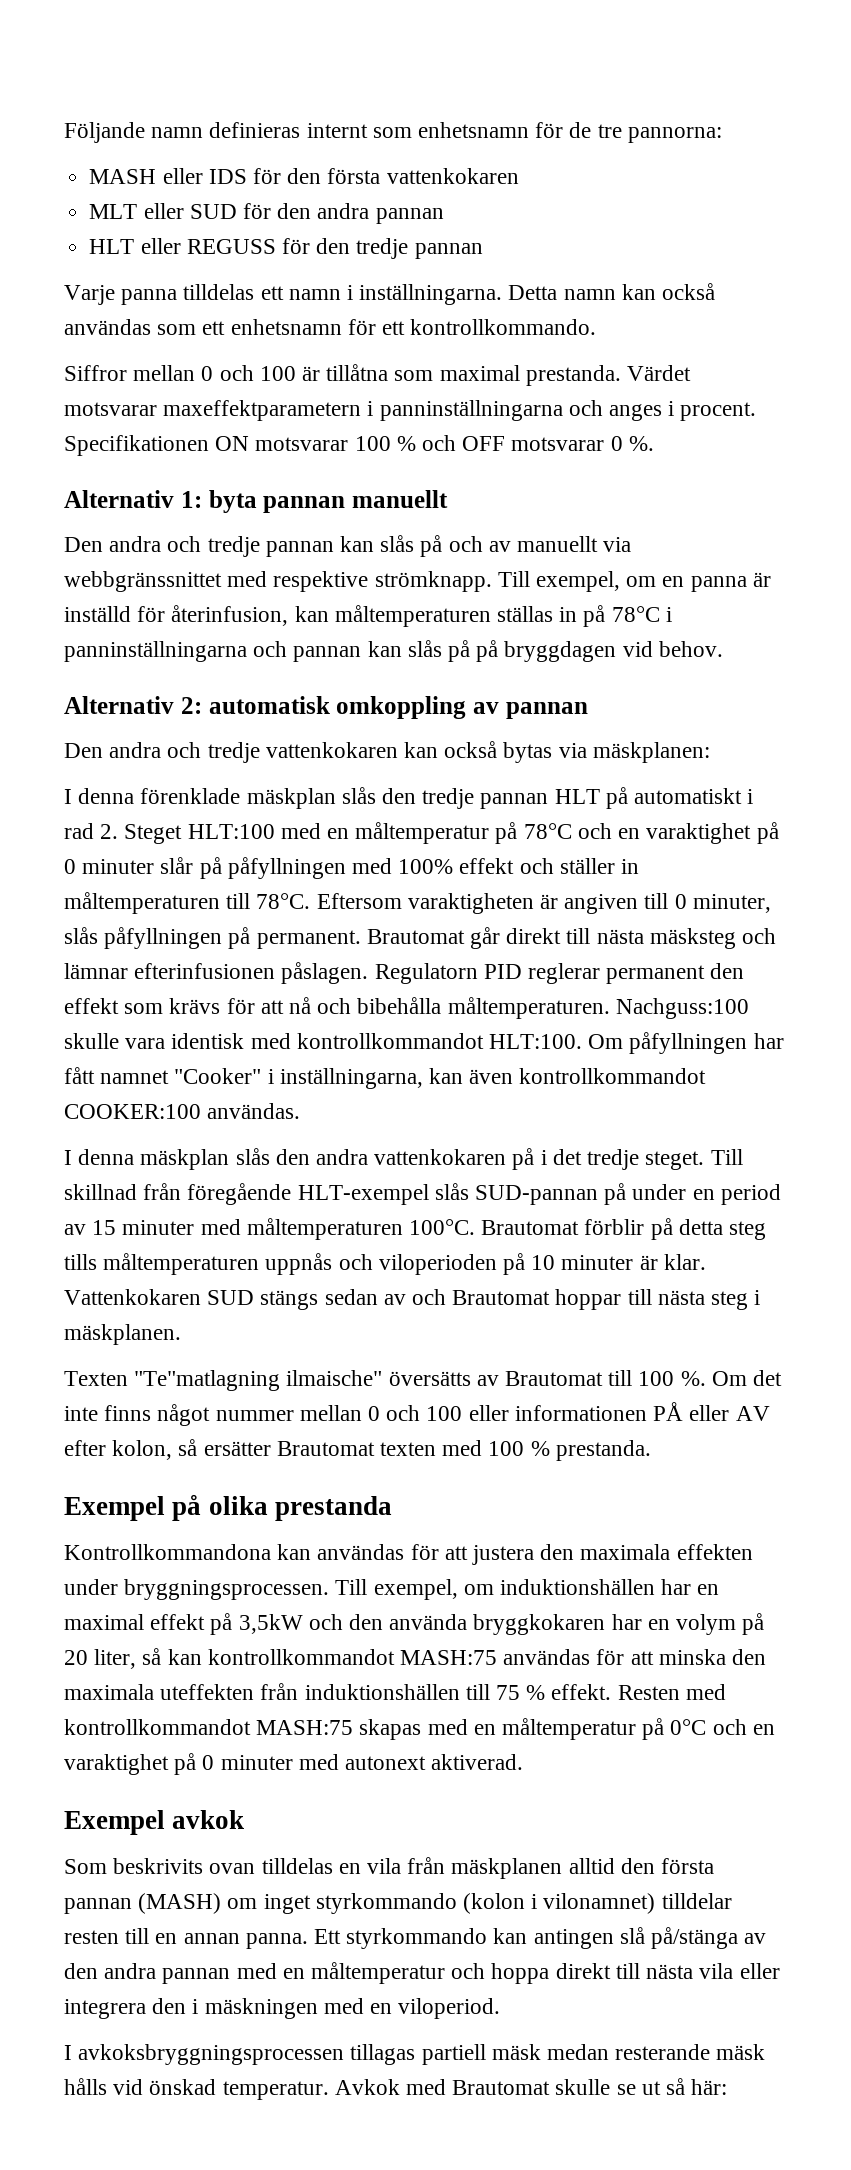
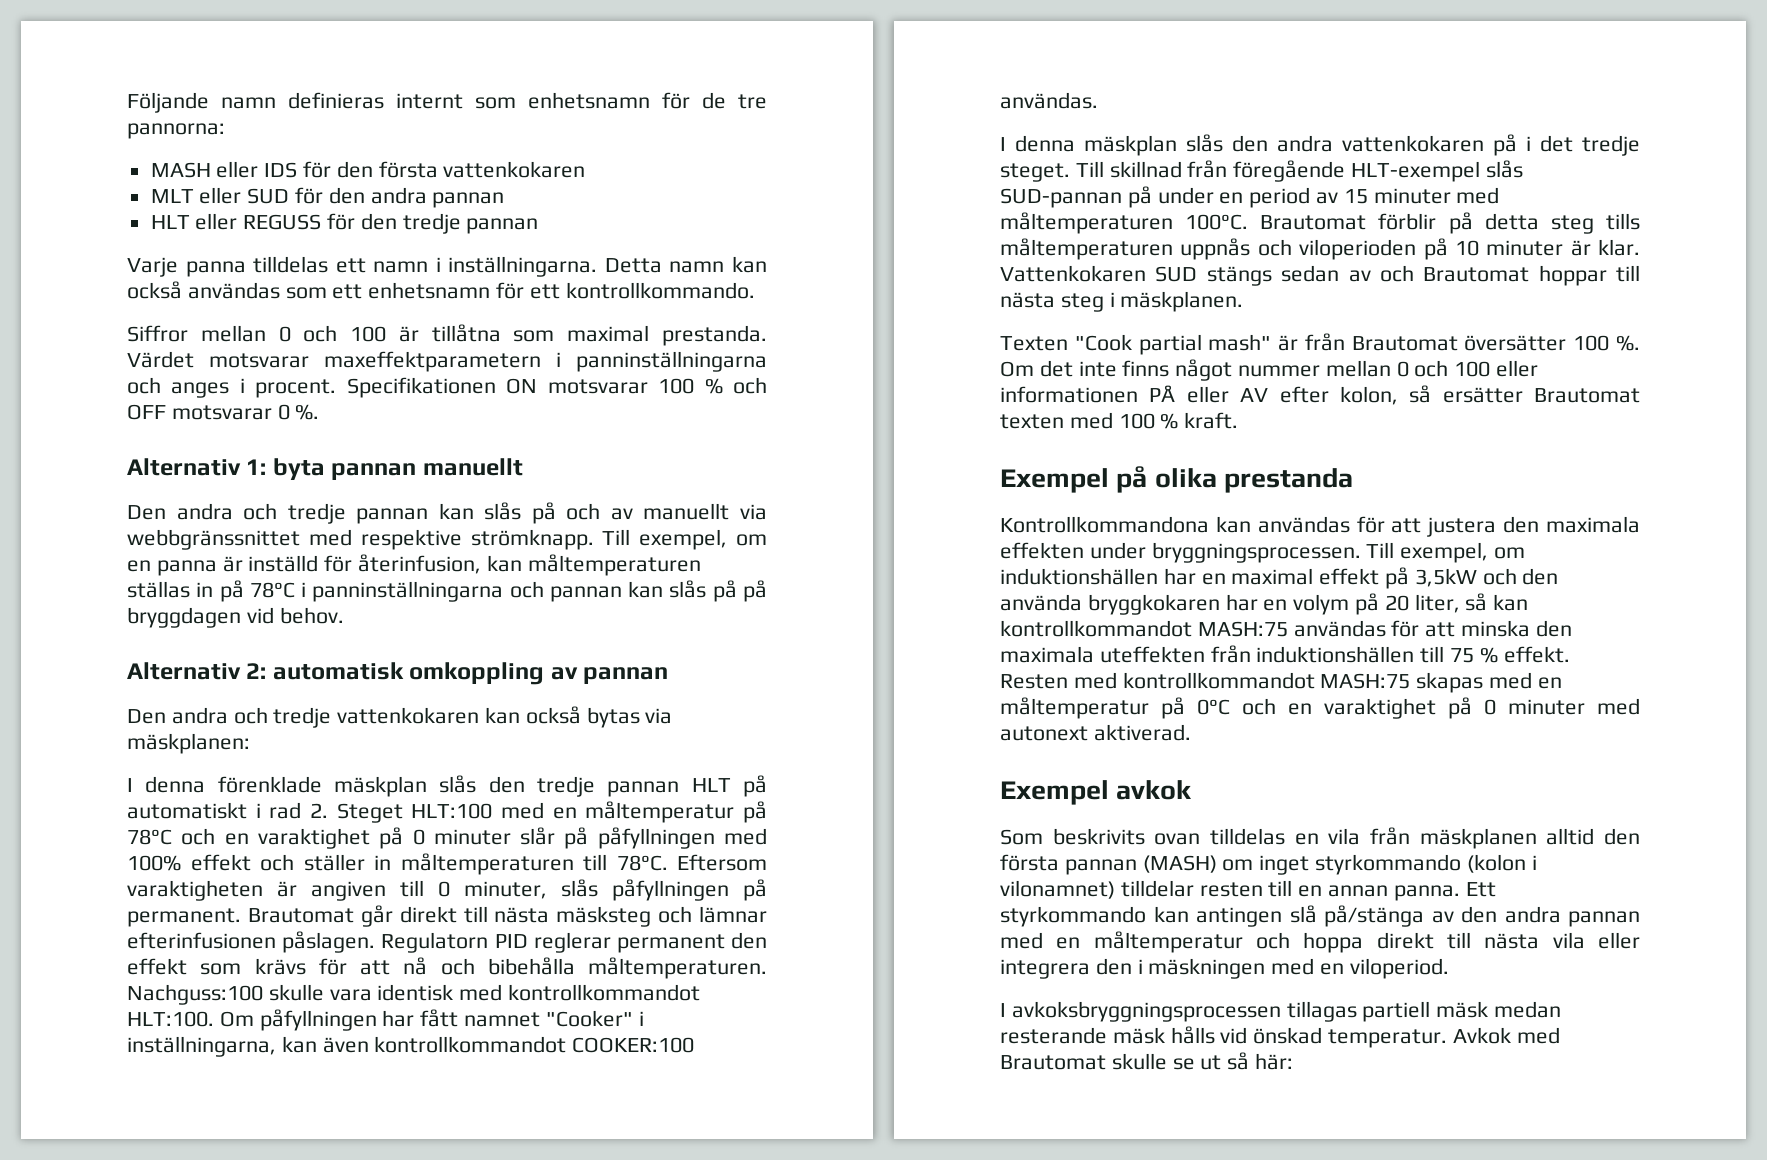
- Texten "Te"matlagning ilmaische" översätts av Brautomat till 100 %.
+ Texten "Cook partial mash" är från Brautomat översätter 100 %.
- Om det inte finns något nummer mellan 0 och 100 eller informationen PÅ eller AV efter kolon, så ersätter Brautomat texten med 100 % prestanda.
+ Om det inte finns något nummer mellan 0 och 100 eller informationen PÅ eller AV efter kolon, så ersätter Brautomat texten med 100 % kraft.

